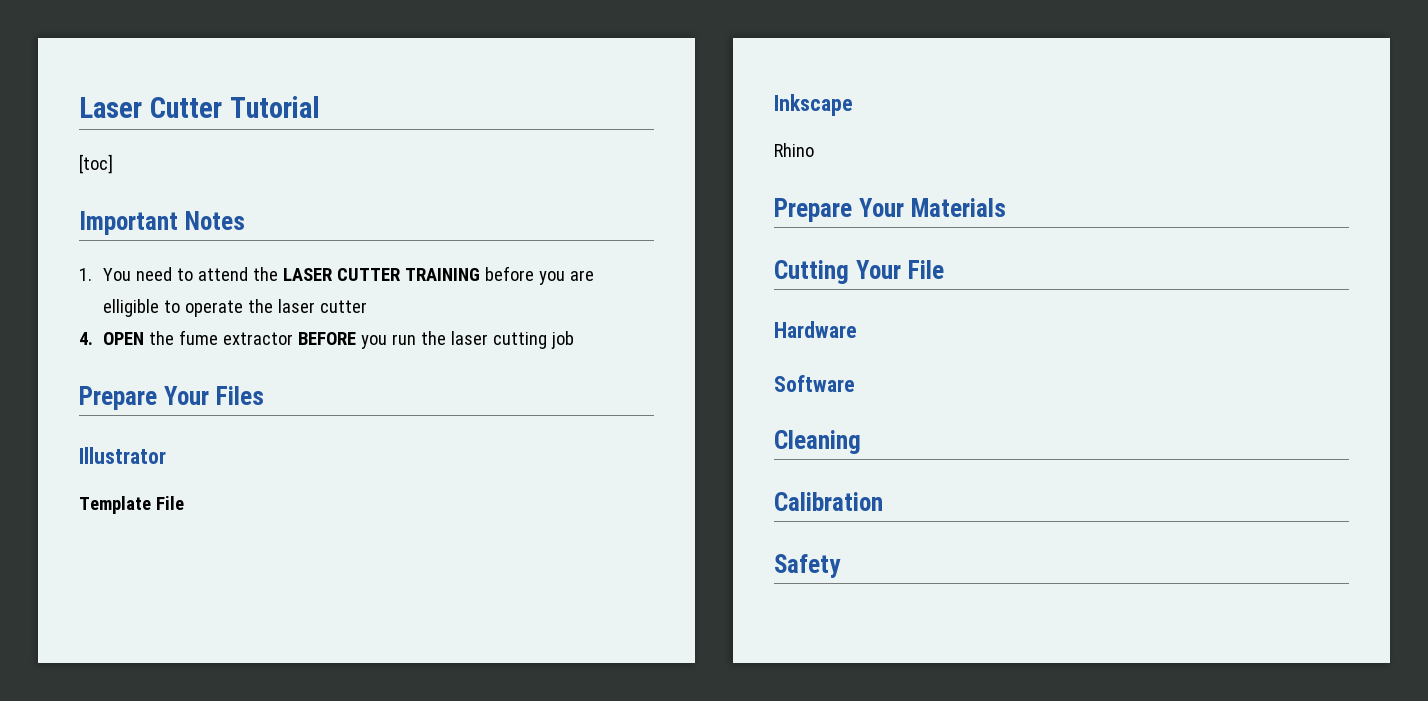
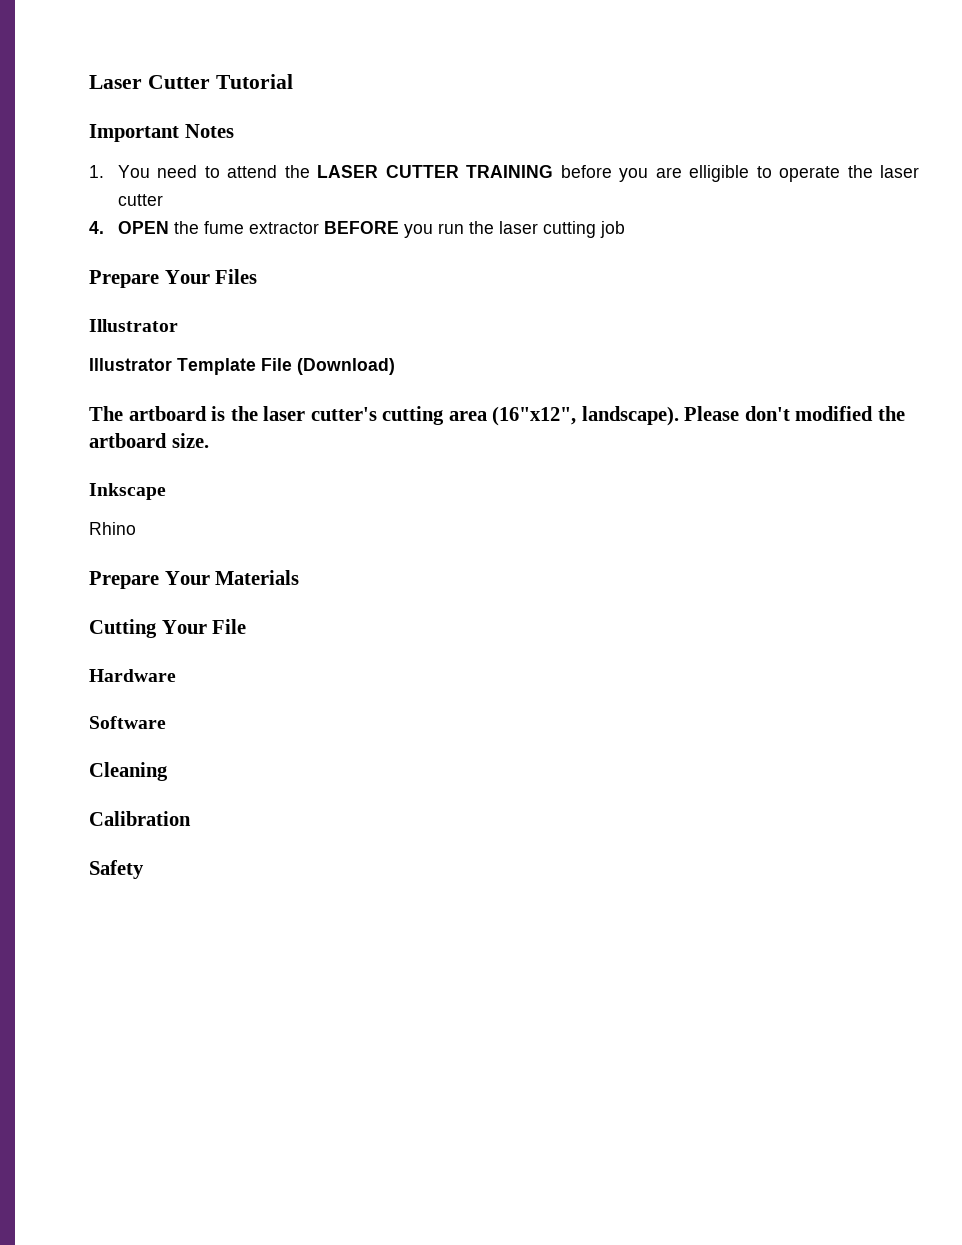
- [toc]
- Template File
+ Illustrator Template File (Download)
+ The artboard is the laser cutter's cutting area (16"x12", landscape). Please don't modified the artboard size.

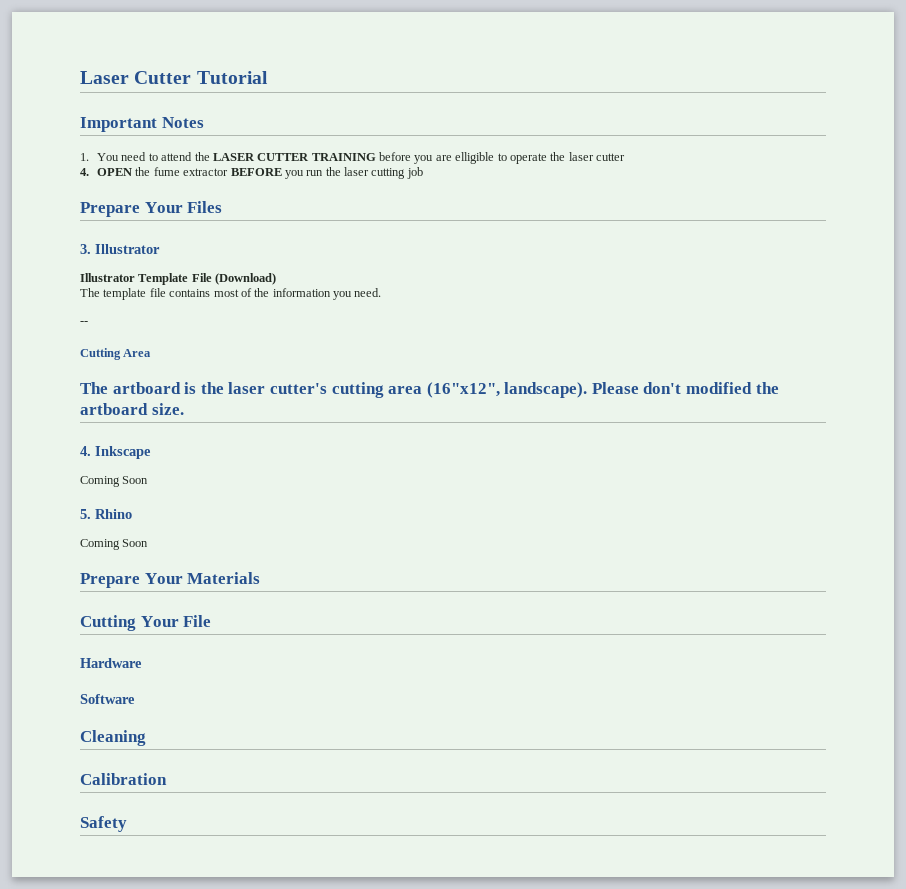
  Prepare Your Files
- Illustrator
+ 3. Illustrator
+ The template file contains most of the information you need.
+ --
+ Cutting Area
- Inkscape
- Rhino
+ 4. Inkscape
+ Coming Soon
+ 5. Rhino
+ Coming Soon

